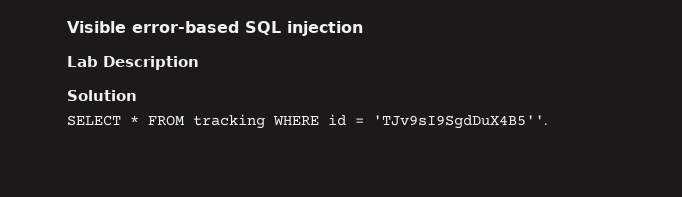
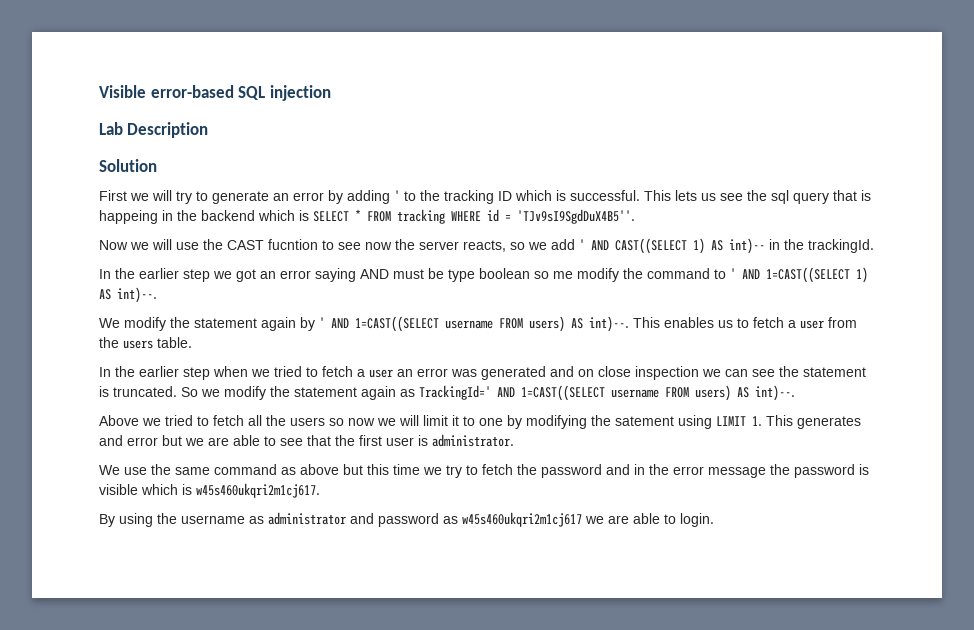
- SELECT * FROM tracking WHERE id = 'TJv9sI9SgdDuX4B5''.
+ First we will try to generate an error by adding ' to the tracking ID which is successful. This lets us see the sql query that is happeing in the backend which is SELECT * FROM tracking WHERE id = 'TJv9sI9SgdDuX4B5''.
+ Now we will use the CAST fucntion to see now the server reacts, so we add ' AND CAST((SELECT 1) AS int)-- in the trackingId.
+ In the earlier step we got an error saying AND must be type boolean so me modify the command to ' AND 1=CAST((SELECT 1) AS int)--.
+ We modify the statement again by ' AND 1=CAST((SELECT username FROM users) AS int)--. This enables us to fetch a user from the users table.
+ In the earlier step when we tried to fetch a user an error was generated and on close inspection we can see the statement is truncated. So we modify the statement again as TrackingId=' AND 1=CAST((SELECT username FROM users) AS int)--.
+ Above we tried to fetch all the users so now we will limit it to one by modifying the satement using LIMIT 1. This generates and error but we are able to see that the first user is administrator.
+ We use the same command as above but this time we try to fetch the password and in the error message the password is visible which is w45s460ukqri2m1cj617.
+ By using the username as administrator and password as w45s460ukqri2m1cj617 we are able to login.

